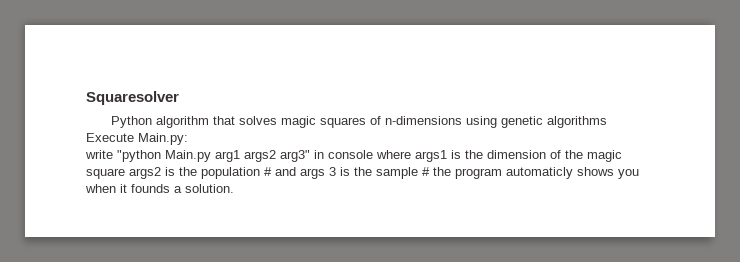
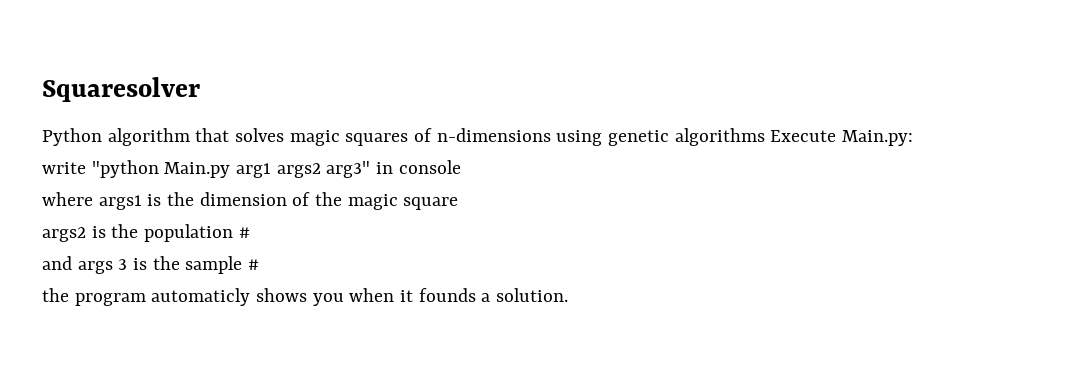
- write "python Main.py arg1 args2 arg3" in console where args1 is the dimension of the magic square args2 is the population # and args 3 is the sample # the program automaticly shows you when it founds a solution.
+ write "python Main.py arg1 args2 arg3" in console
+ where args1 is the dimension of the magic square
+ args2 is the population #
+ and args 3 is the sample #
+ the program automaticly shows you when it founds a solution.

